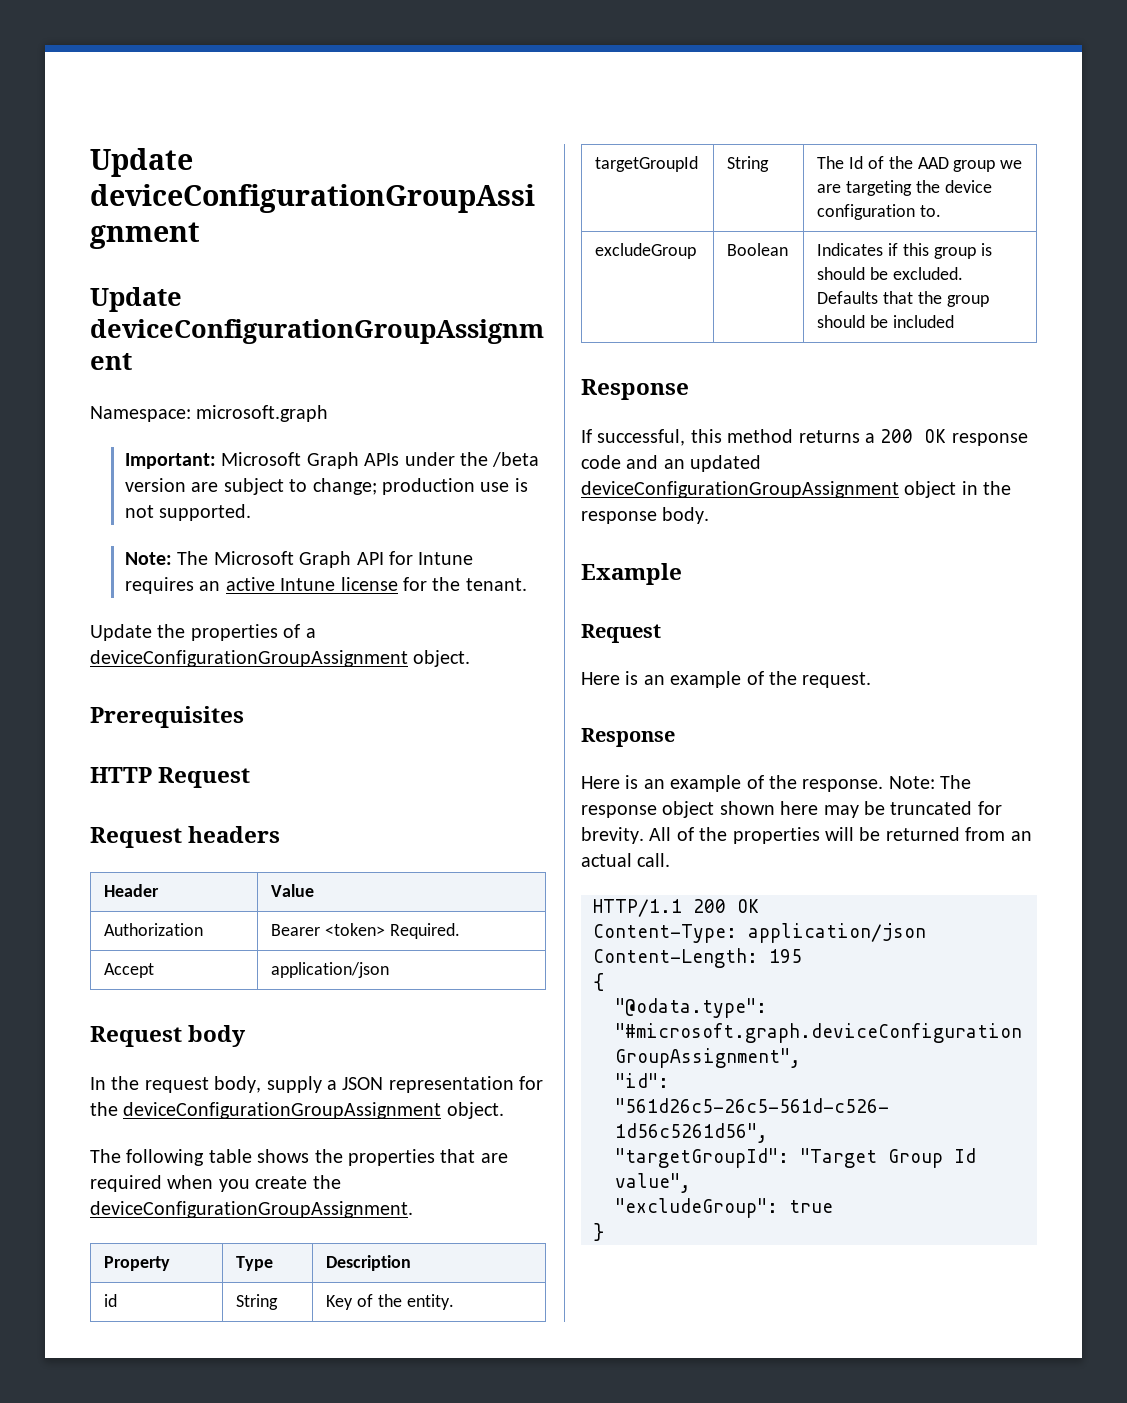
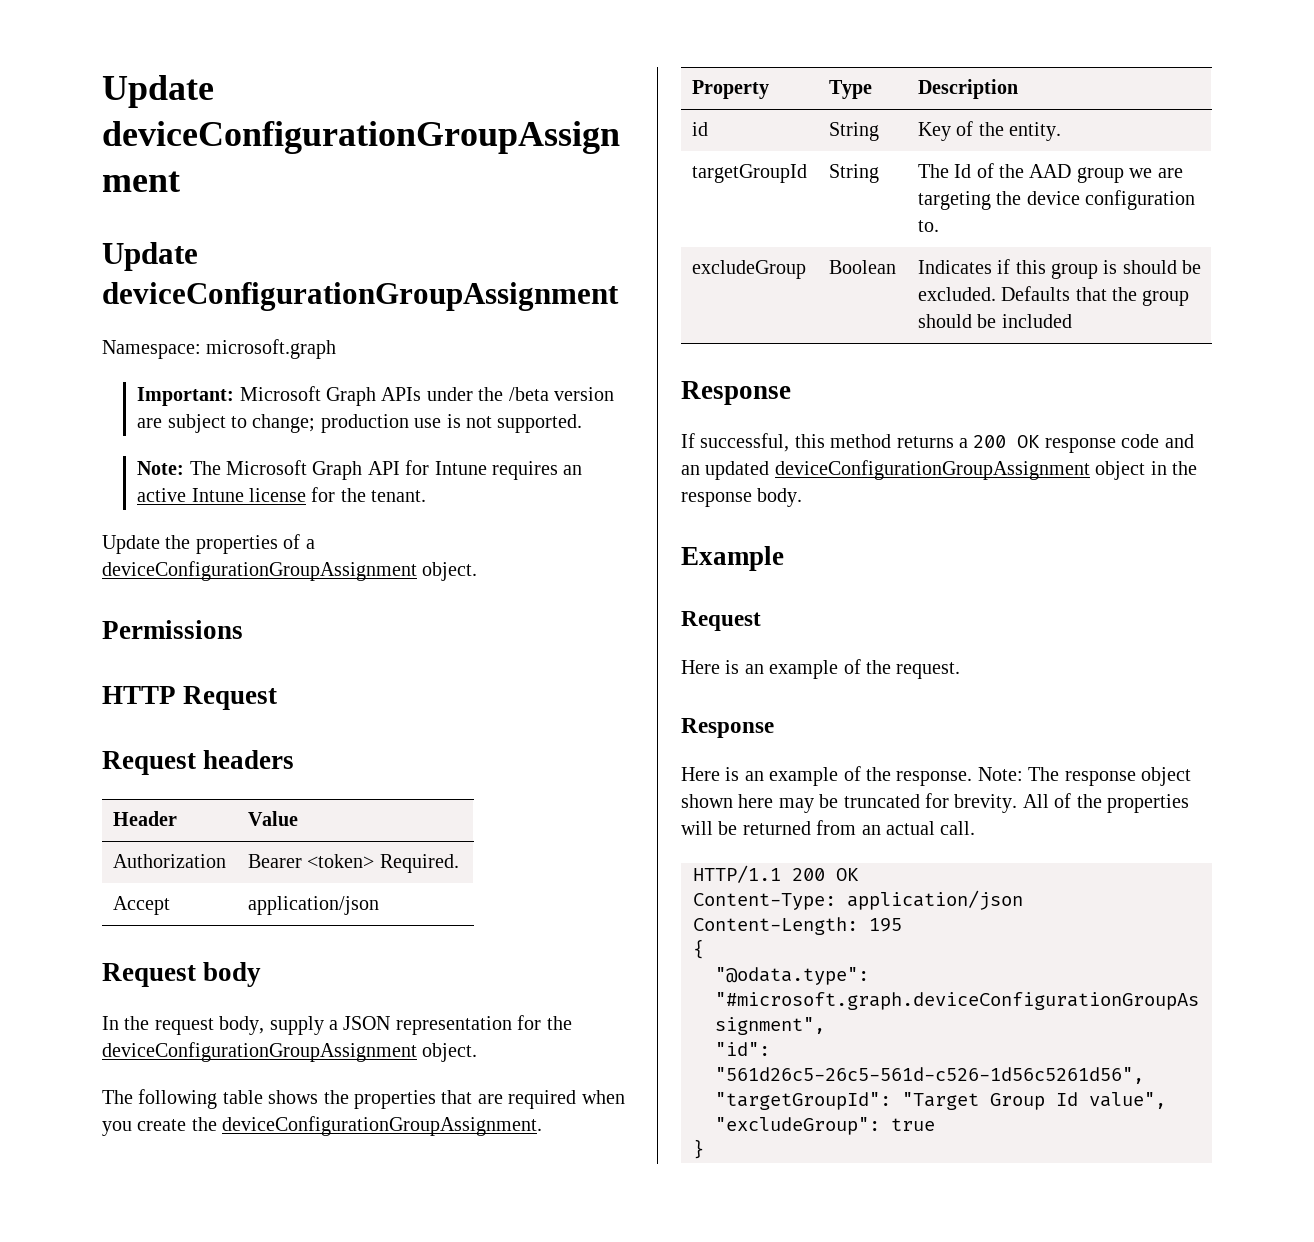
- Prerequisites
+ Permissions

